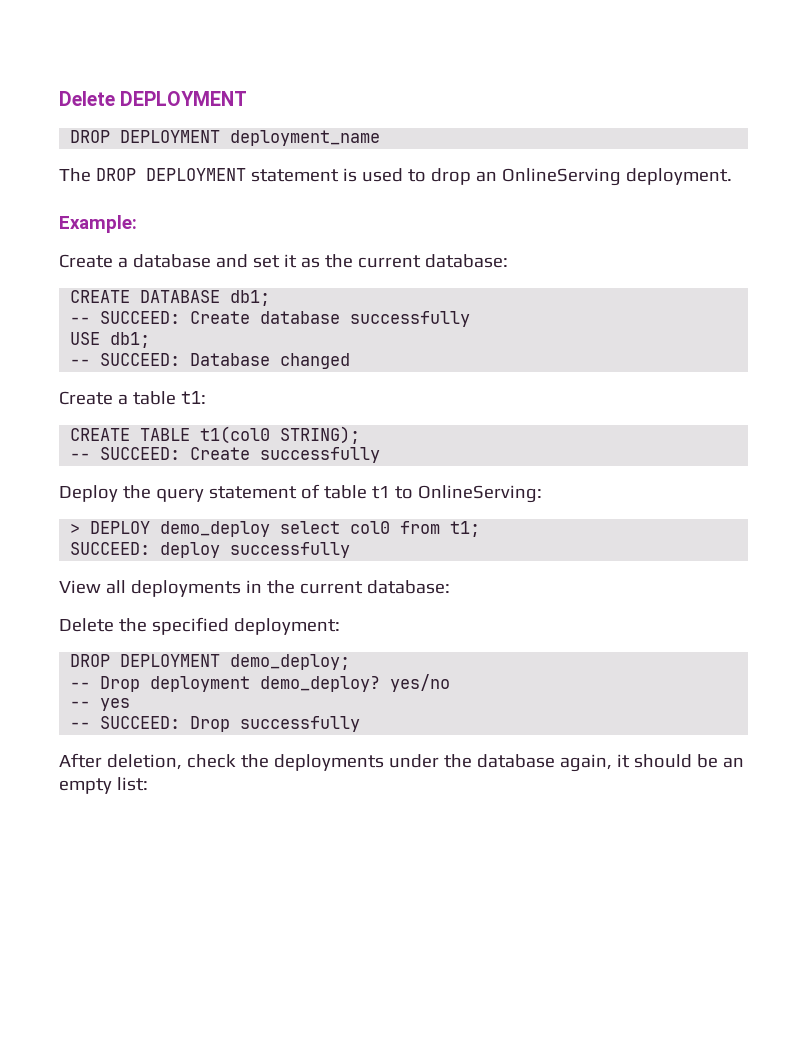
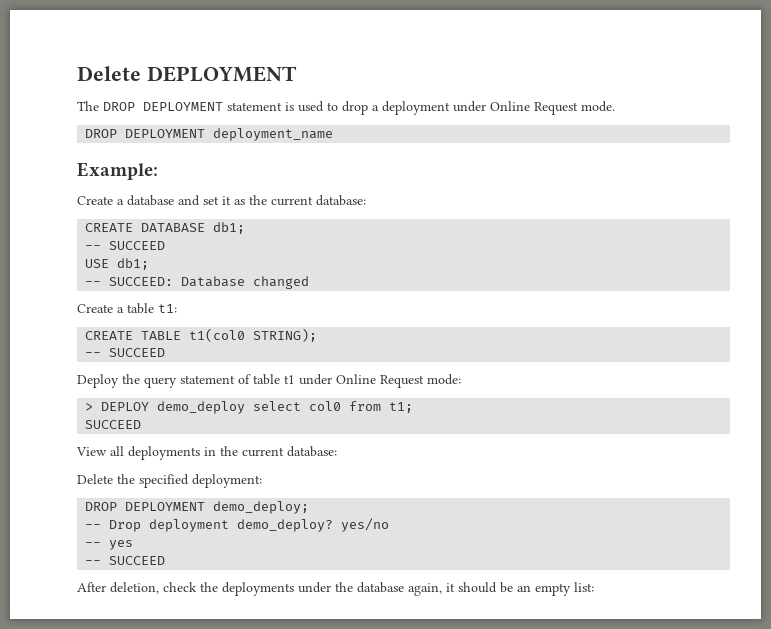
- DROP DEPLOYMENT deployment_name
- The DROP DEPLOYMENT statement is used to drop an OnlineServing deployment.
+ The DROP DEPLOYMENT statement is used to drop a deployment under Online Request mode.
+ DROP DEPLOYMENT deployment_name
  CREATE DATABASE db1;
- -- SUCCEED: Create database successfully
+ -- SUCCEED
  CREATE TABLE t1(col0 STRING);
- -- SUCCEED: Create successfully
+ -- SUCCEED
- Deploy the query statement of table t1 to OnlineServing:
+ Deploy the query statement of table t1 under Online Request mode:
  > DEPLOY demo_deploy select col0 from t1;
- SUCCEED: deploy successfully
+ SUCCEED
  -- yes
- -- SUCCEED: Drop successfully
+ -- SUCCEED

